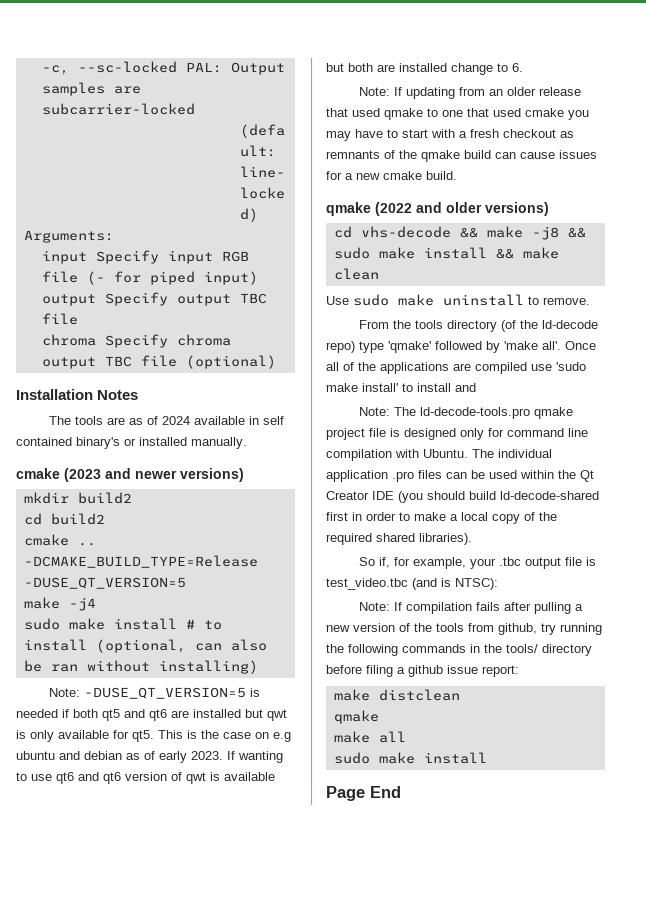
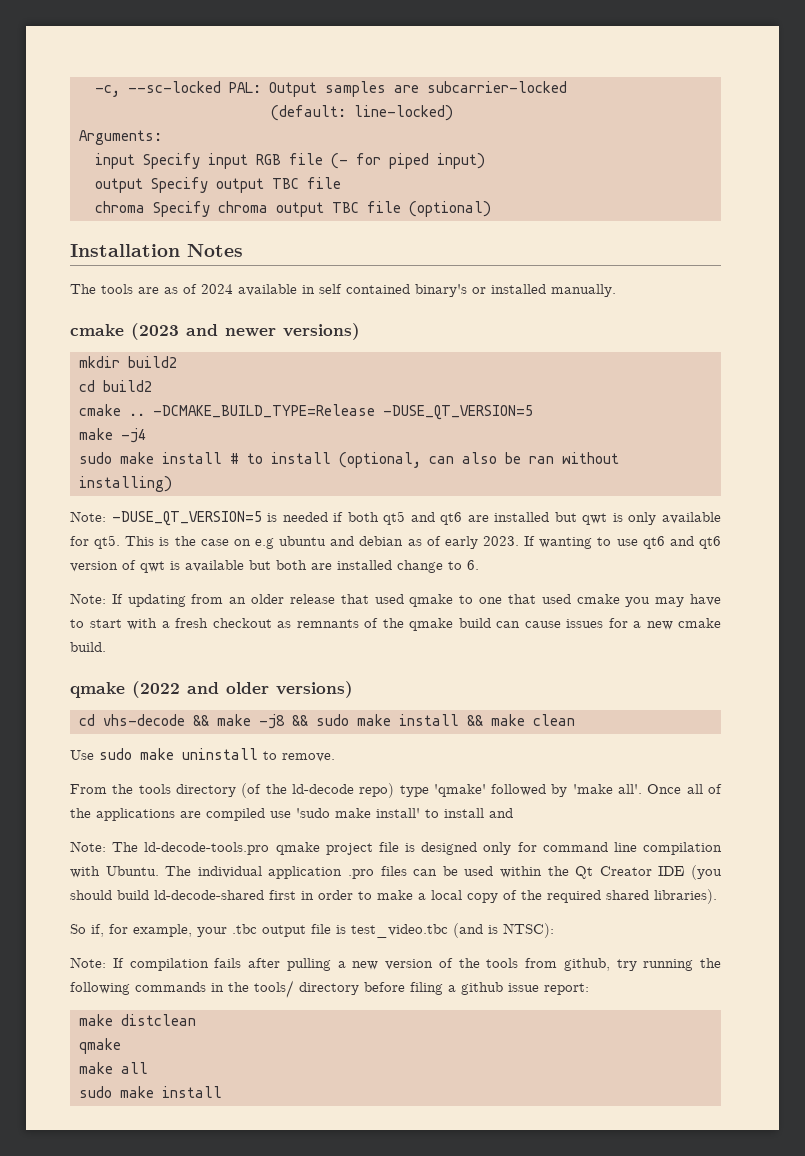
- Page End

